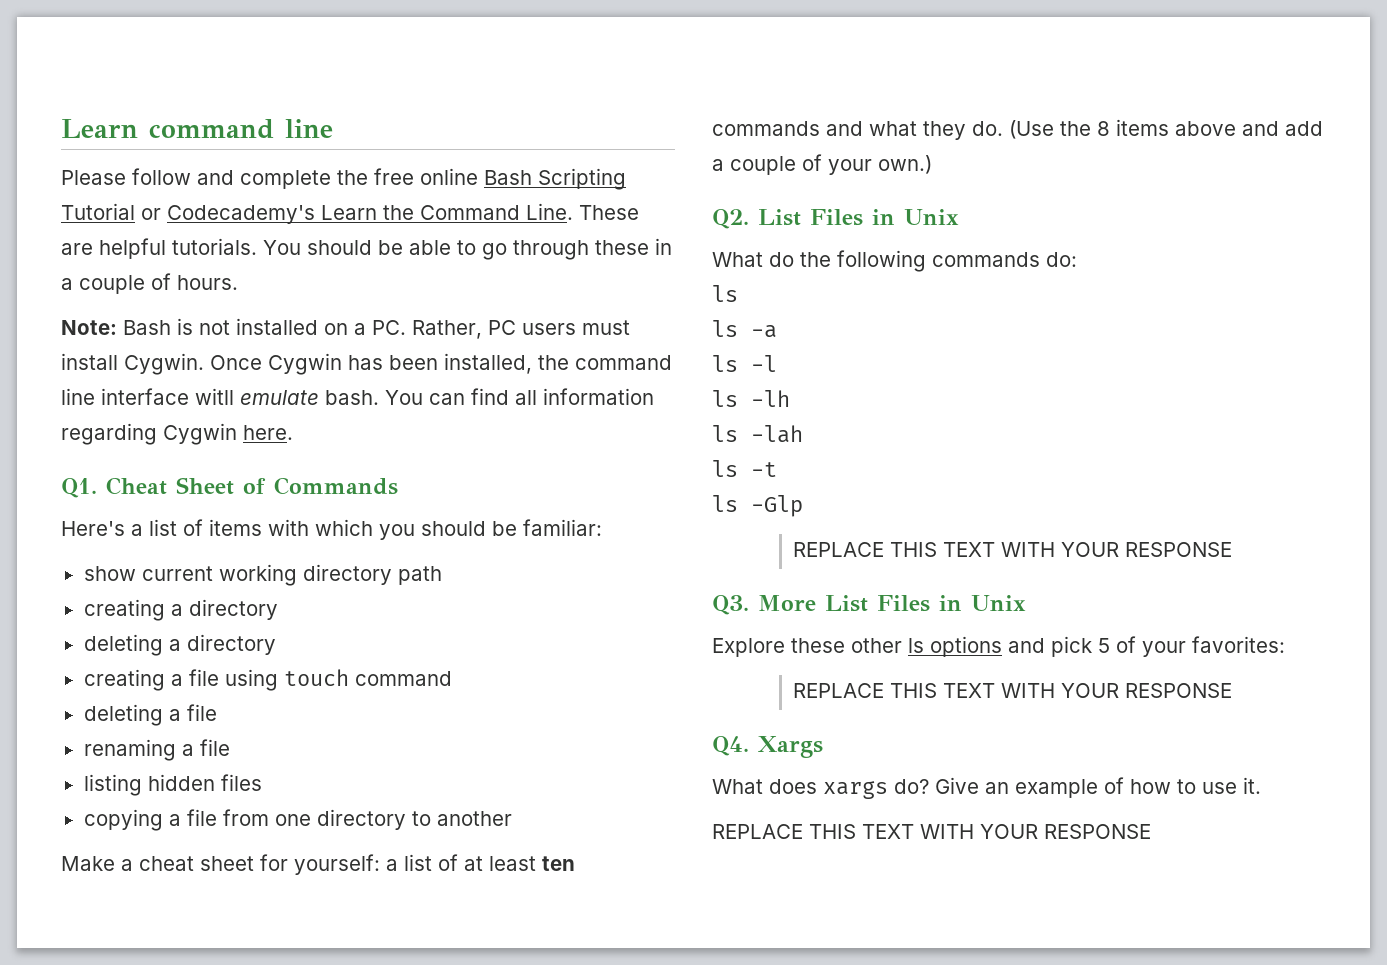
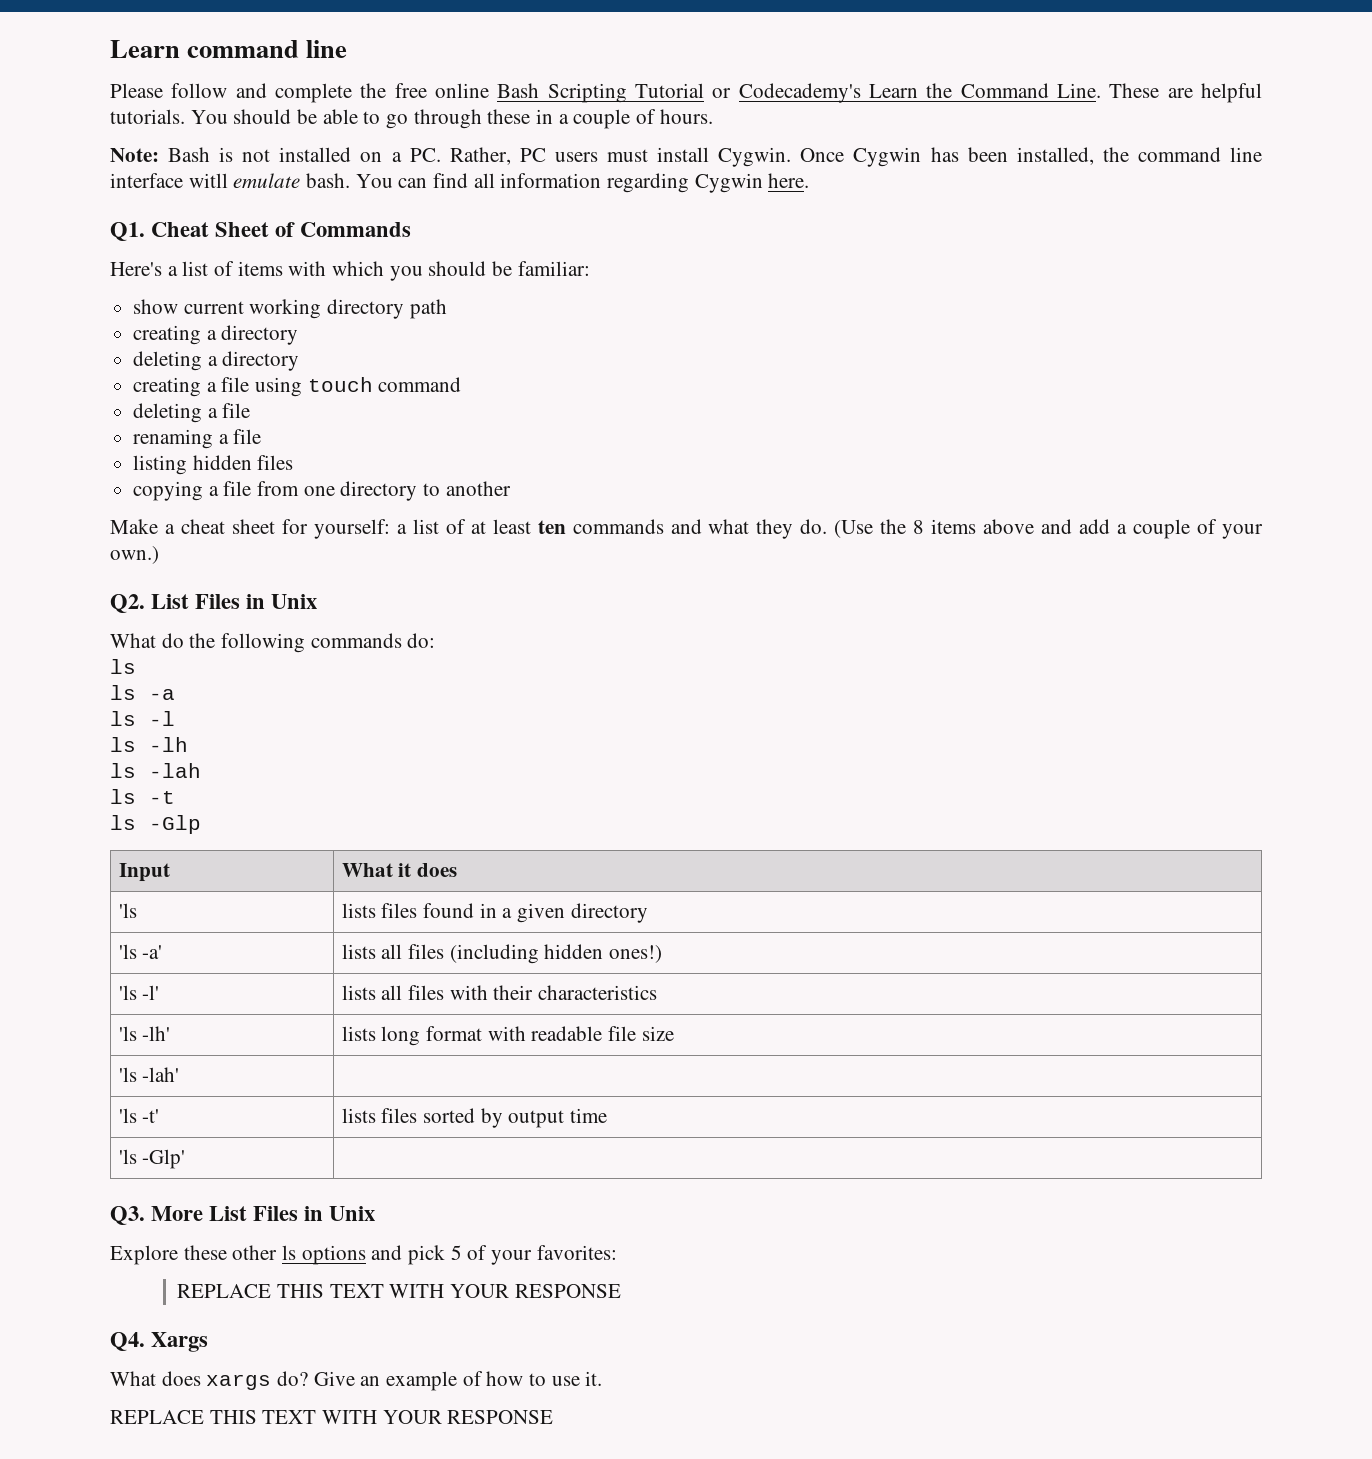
  ls -Glp
- REPLACE THIS TEXT WITH YOUR RESPONSE
+ Input | What it does
+ 'ls | lists files found in a given directory
+ 'ls -a' | lists all files (including hidden ones!)
+ 'ls -l' | lists all files with their characteristics
+ 'ls -lh' | lists long format with readable file size
+ 'ls -lah' |
+ 'ls -t' | lists files sorted by output time
+ 'ls -Glp' |

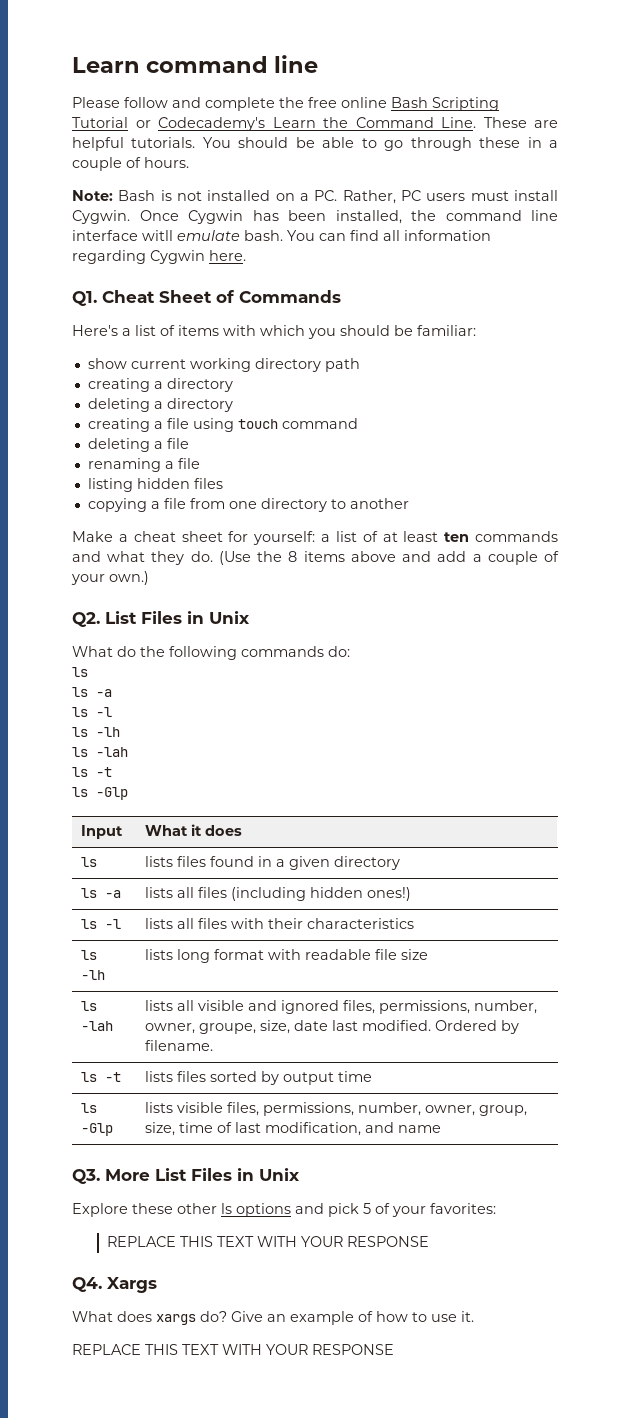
- 'ls | lists files found in a given directory
+ ls | lists files found in a given directory
- 'ls -a' | lists all files (including hidden ones!)
+ ls -a | lists all files (including hidden ones!)
- 'ls -l' | lists all files with their characteristics
+ ls -l | lists all files with their characteristics
- 'ls -lh' | lists long format with readable file size
+ ls -lh | lists long format with readable file size
- 'ls -lah' |
- 'ls -t' | lists files sorted by output time
+ ls -lah | lists all visible and ignored files, permissions, number, owner, groupe, size, date last modified. Ordered by filename.
+ ls -t | lists files sorted by output time
- 'ls -Glp' |
+ ls -Glp | lists visible files, permissions, number, owner, group, size, time of last modification, and name

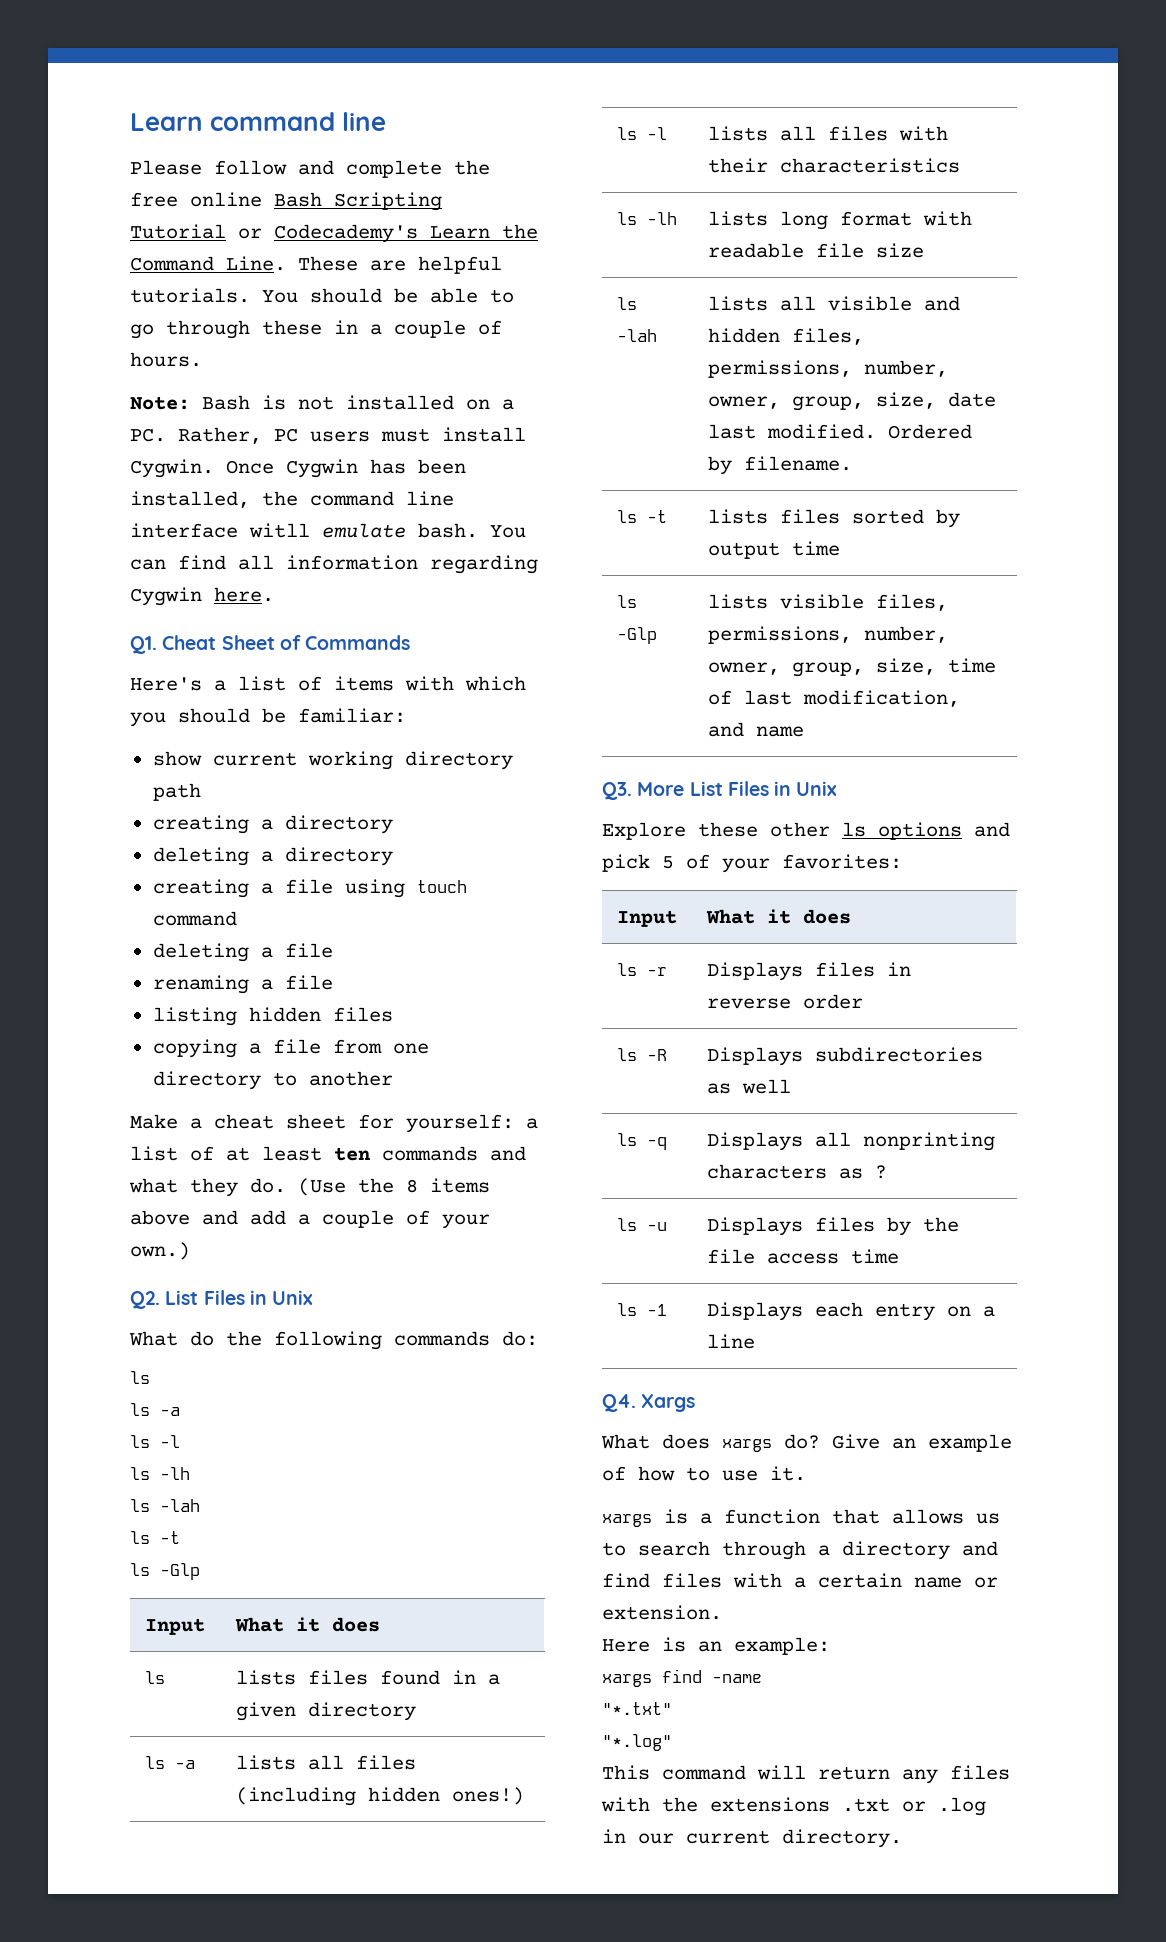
- ls -lah | lists all visible and ignored files, permissions, number, owner, groupe, size, date last modified. Ordered by filename.
+ ls -lah | lists all visible and hidden files, permissions, number, owner, group, size, date last modified. Ordered by filename.
  Explore these other ls options and pick 5 of your favorites:
- REPLACE THIS TEXT WITH YOUR RESPONSE
+ Input | What it does
+ ls -r | Displays files in reverse order
+ ls -R | Displays subdirectories as well
+ ls -q | Displays all nonprinting characters as ?
+ ls -u | Displays files by the file access time
+ ls -1 | Displays each entry on a line
  Give an example of how to use it.
- REPLACE THIS TEXT WITH YOUR RESPONSE
+ xargs is a function that allows us to search through a directory and find files with a certain name or extension.
+ Here is an example:
+ xargs find -name
+ "*.txt"
+ "*.log"
+ This command will return any files with the extensions .txt or .log in our current directory.

